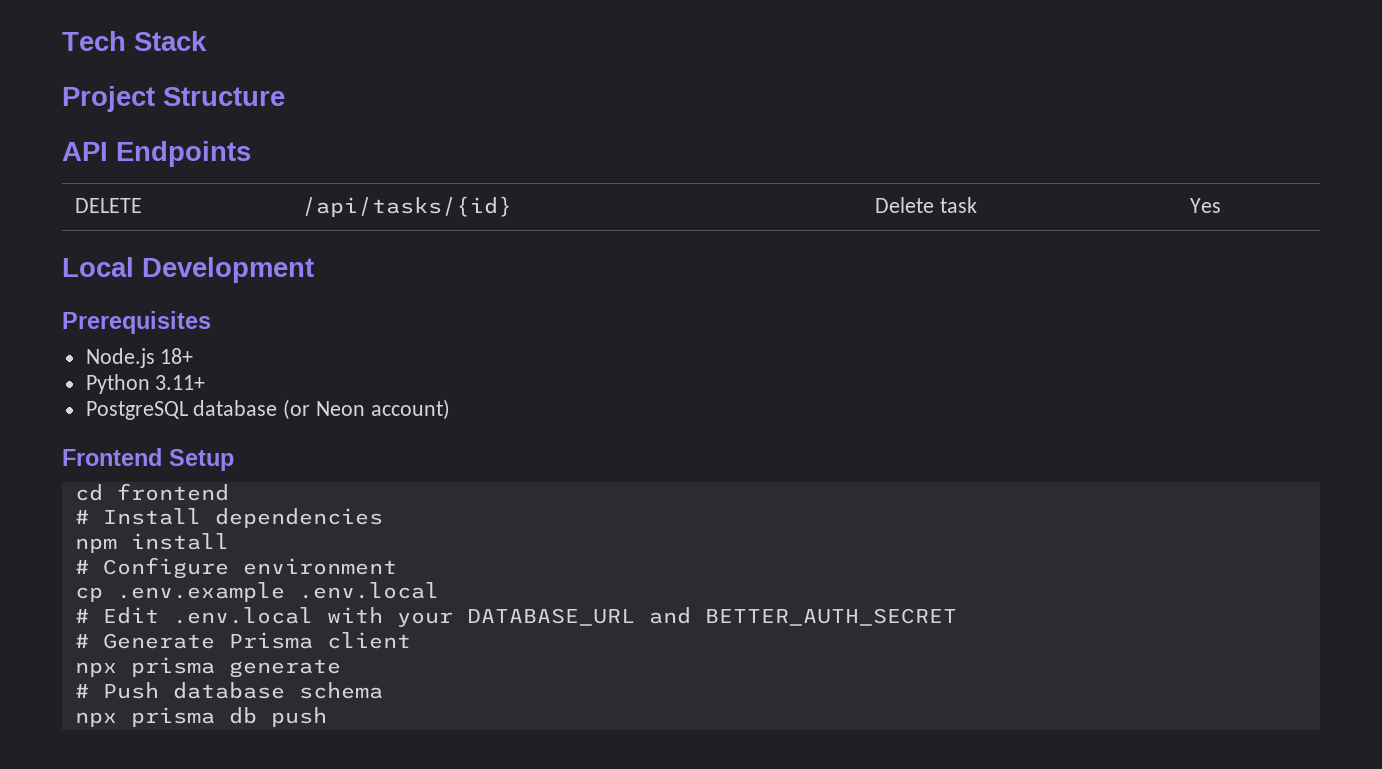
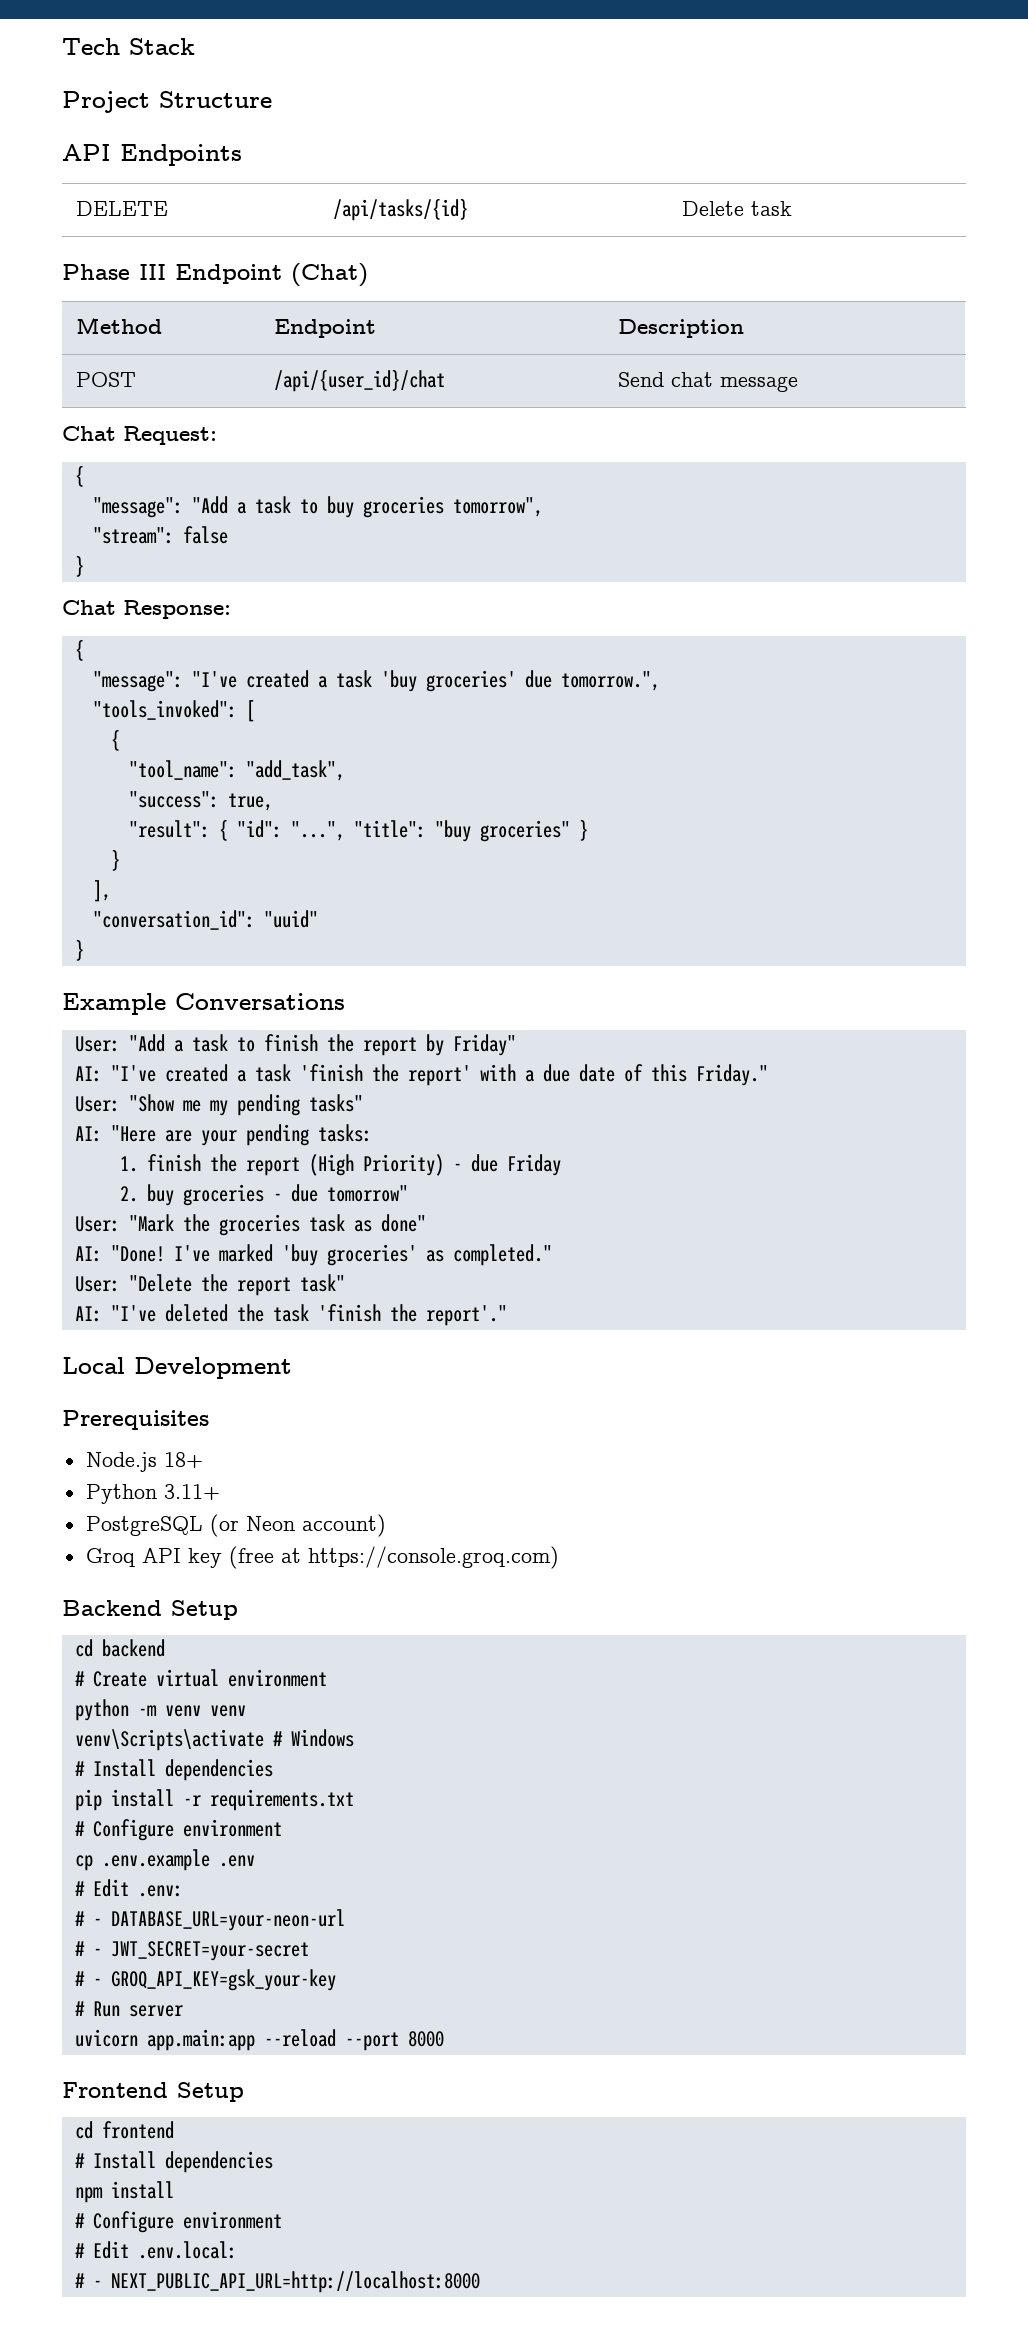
- DELETE | /api/tasks/{id} | Delete task | Yes
+ DELETE | /api/tasks/{id} | Delete task
+ Phase III Endpoint (Chat)
+ Method | Endpoint | Description
+ POST | /api/{user_id}/chat | Send chat message
+ Chat Request:
+ {
+ "message": "Add a task to buy groceries tomorrow",
+ "stream": false
+ }
+ Chat Response:
+ {
+ "message": "I've created a task 'buy groceries' due tomorrow.",
+ "tools_invoked": [
+ {
+ "tool_name": "add_task",
+ "success": true,
+ "result": { "id": "...", "title": "buy groceries" }
+ }
+ ],
+ "conversation_id": "uuid"
+ }
+ Example Conversations
+ User: "Add a task to finish the report by Friday"
+ AI: "I've created a task 'finish the report' with a due date of this Friday."
+ User: "Show me my pending tasks"
+ AI: "Here are your pending tasks:
+ 1. finish the report (High Priority) - due Friday
+ 2. buy groceries - due tomorrow"
+ User: "Mark the groceries task as done"
+ AI: "Done! I've marked 'buy groceries' as completed."
+ User: "Delete the report task"
+ AI: "I've deleted the task 'finish the report'."
- PostgreSQL database (or Neon account)
+ PostgreSQL (or Neon account)
+ Groq API key (free at https://console.groq.com)
+ Backend Setup
+ cd backend
+ # Create virtual environment
+ python -m venv venv
+ venv\Scripts\activate # Windows
+ # Install dependencies
+ pip install -r requirements.txt
+ # Configure environment
+ cp .env.example .env
+ # Edit .env:
+ # - DATABASE_URL=your-neon-url
+ # - JWT_SECRET=your-secret
+ # - GROQ_API_KEY=gsk_your-key
+ # Run server
+ uvicorn app.main:app --reload --port 8000
- cp .env.example .env.local
- # Edit .env.local with your DATABASE_URL and BETTER_AUTH_SECRET
- # Generate Prisma client
- npx prisma generate
- # Push database schema
- npx prisma db push
+ # Edit .env.local:
+ # - NEXT_PUBLIC_API_URL=http://localhost:8000

